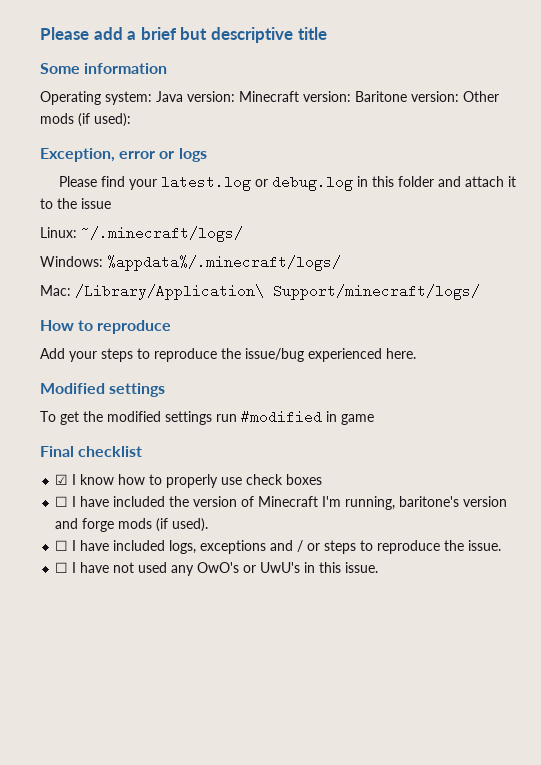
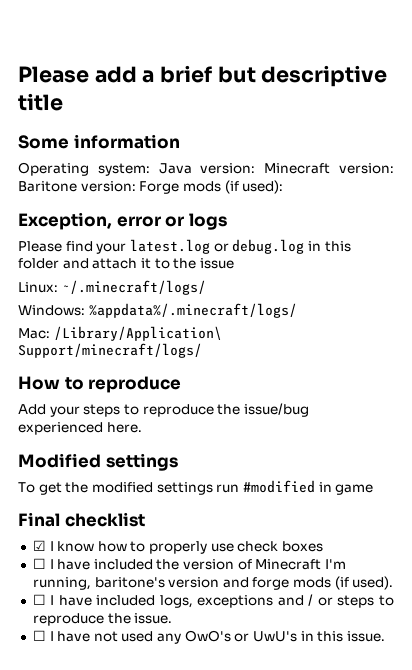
- Operating system: Java version: Minecraft version: Baritone version: Other mods (if used):
+ Operating system: Java version: Minecraft version: Baritone version: Forge mods (if used):

